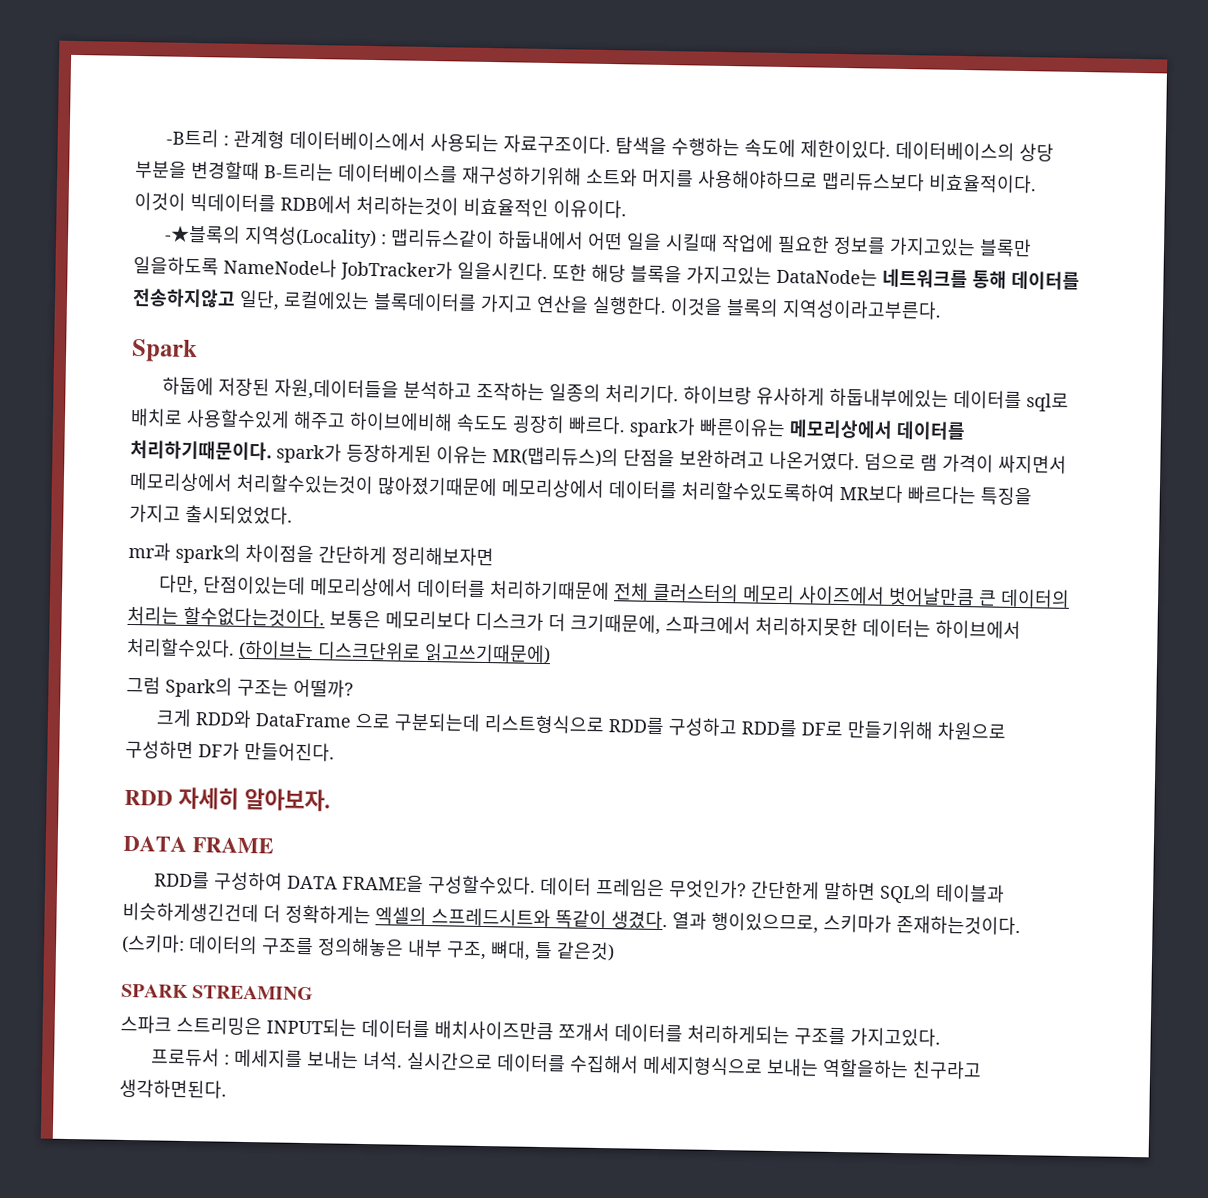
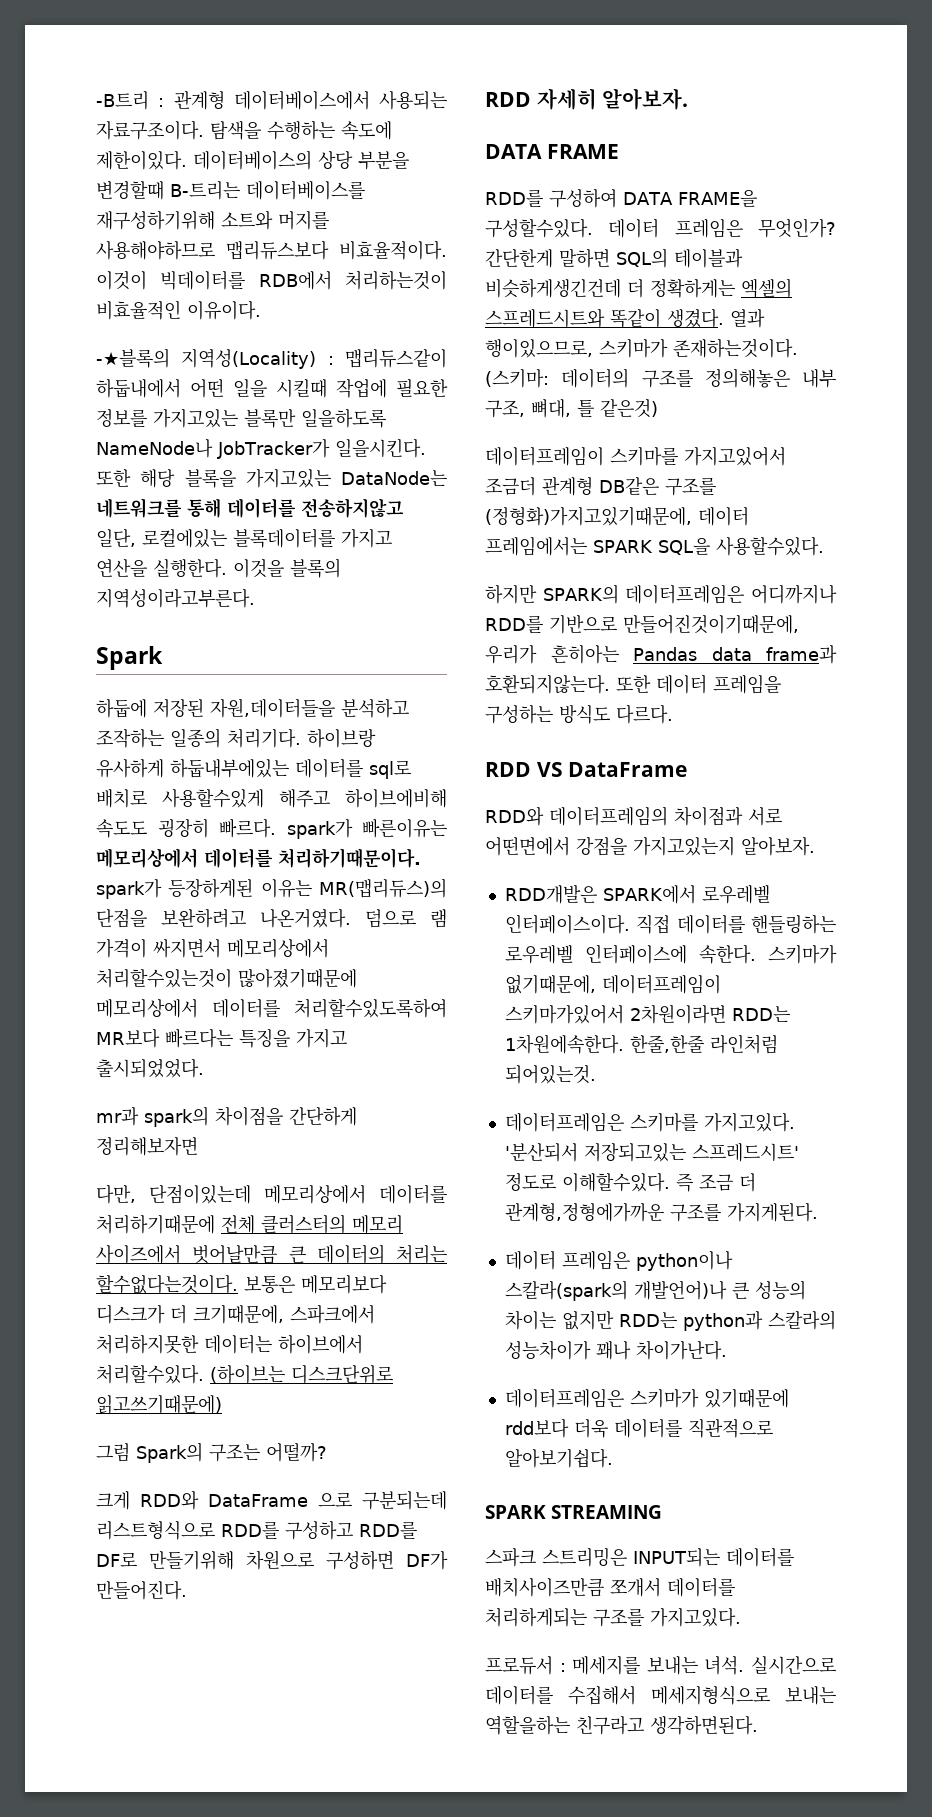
+ 데이터프레임이 스키마를 가지고있어서 조금더 관계형 DB같은 구조를 (정형화)가지고있기때문에, 데이터 프레임에서는 SPARK SQL을 사용할수있다.
+ 하지만 SPARK의 데이터프레임은 어디까지나 RDD를 기반으로 만들어진것이기때문에, 우리가 흔히아는 Pandas data frame과 호환되지않는다. 또한 데이터 프레임을 구성하는 방식도 다르다.
+ RDD VS DataFrame
+ RDD와 데이터프레임의 차이점과 서로 어떤면에서 강점을 가지고있는지 알아보자.
+ RDD개발은 SPARK에서 로우레벨 인터페이스이다. 직접 데이터를 핸들링하는 로우레벨 인터페이스에 속한다. 스키마가 없기때문에, 데이터프레임이 스키마가있어서 2차원이라면 RDD는 1차원에속한다. 한줄,한줄 라인처럼 되어있는것.
+ 데이터프레임은 스키마를 가지고있다. '분산되서 저장되고있는 스프레드시트' 정도로 이해할수있다. 즉 조금 더 관계형,정형에가까운 구조를 가지게된다.
+ 데이터 프레임은 python이나 스칼라(spark의 개발언어)나 큰 성능의 차이는 없지만 RDD는 python과 스칼라의 성능차이가 꽤나 차이가난다.
+ 데이터프레임은 스키마가 있기때문에 rdd보다 더욱 데이터를 직관적으로 알아보기쉽다.

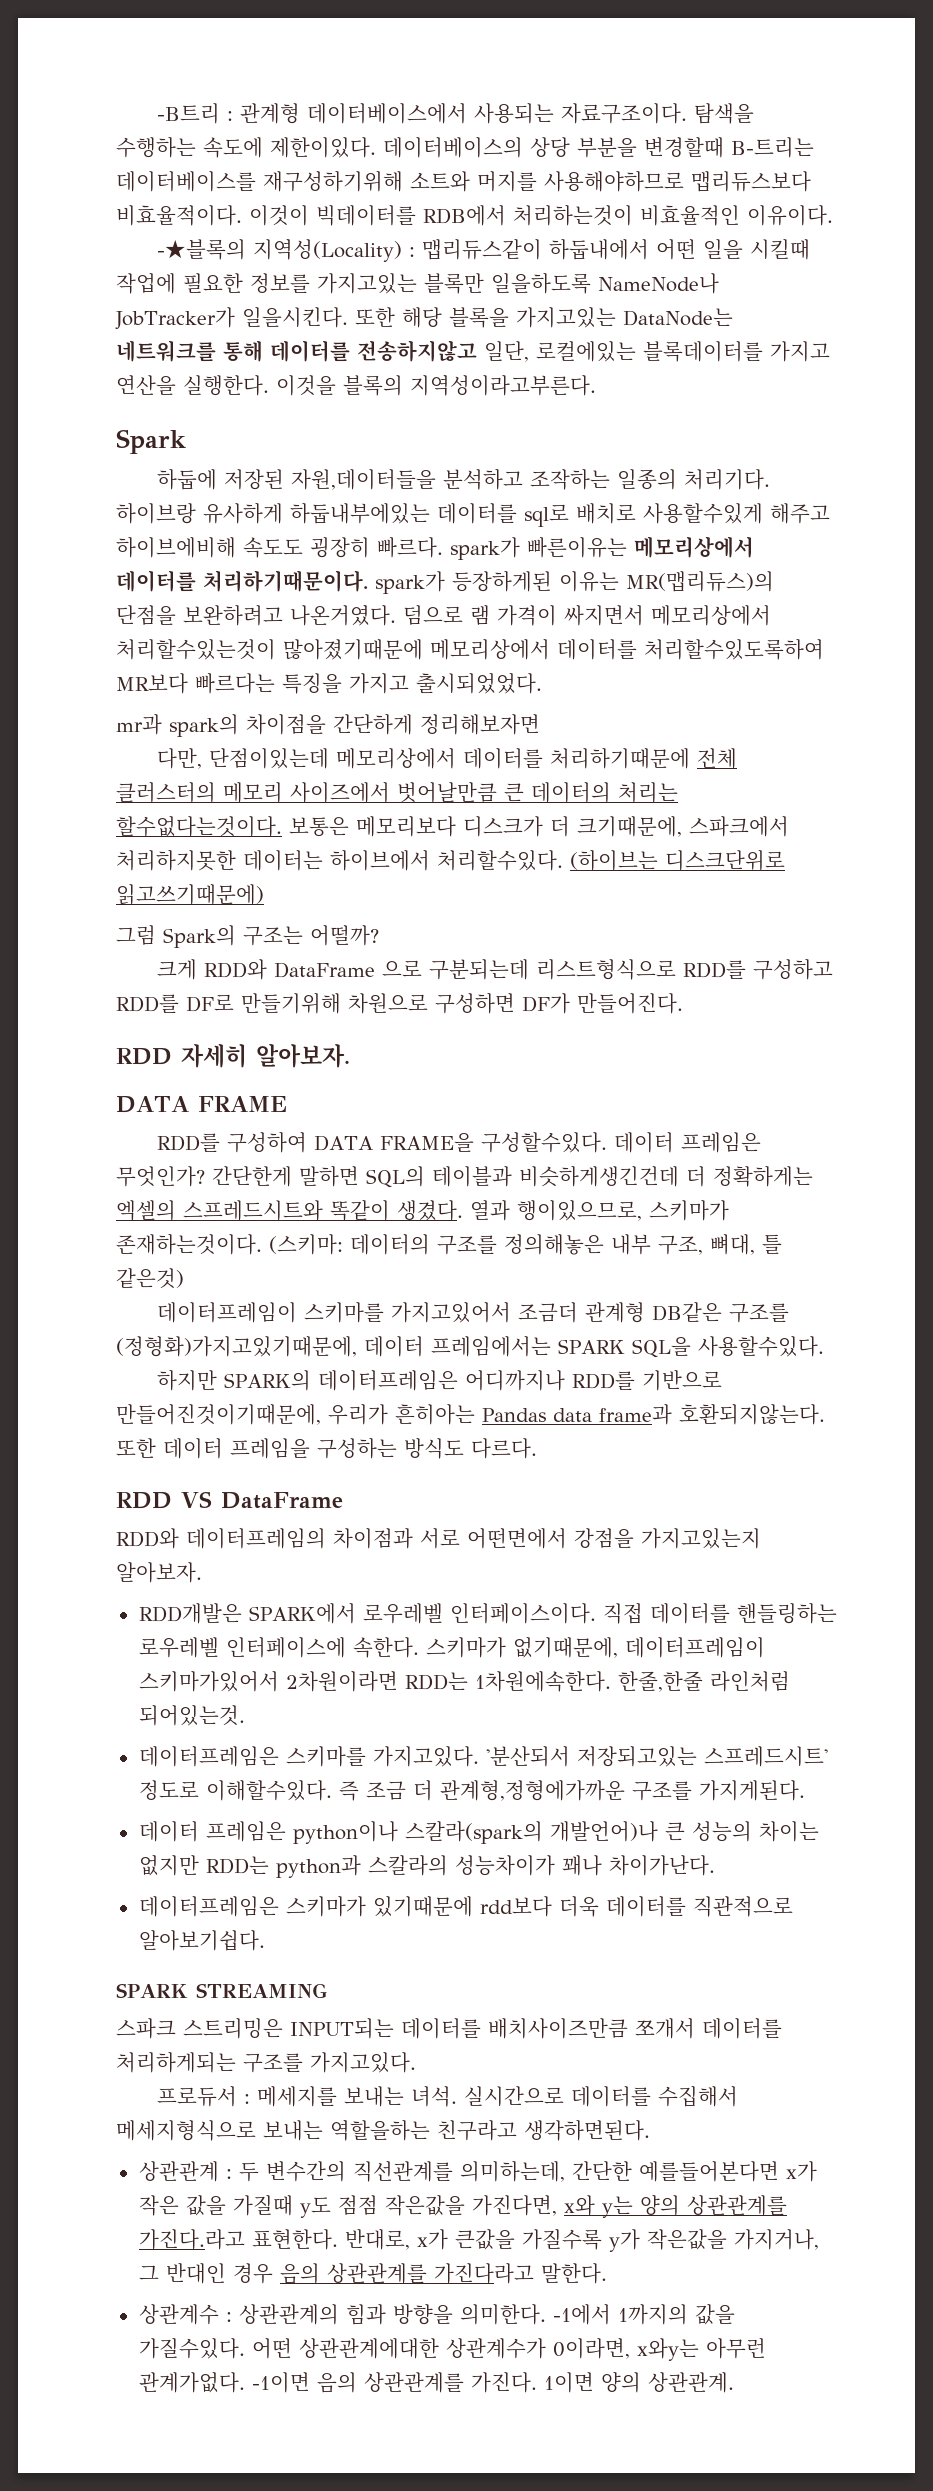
+ 상관관계 : 두 변수간의 직선관계를 의미하는데, 간단한 예를들어본다면 x가 작은 값을 가질때 y도 점점 작은값을 가진다면, x와 y는 양의 상관관계를 가진다.라고 표현한다. 반대로, x가 큰값을 가질수록 y가 작은값을 가지거나, 그 반대인 경우 음의 상관관계를 가진다라고 말한다.
+ 상관계수 : 상관관계의 힘과 방향을 의미한다. -1에서 1까지의 값을 가질수있다. 어떤 상관관계에대한 상관계수가 0이라면, x와y는 아무런 관계가없다. -1이면 음의 상관관계를 가진다. 1이면 양의 상관관계.

